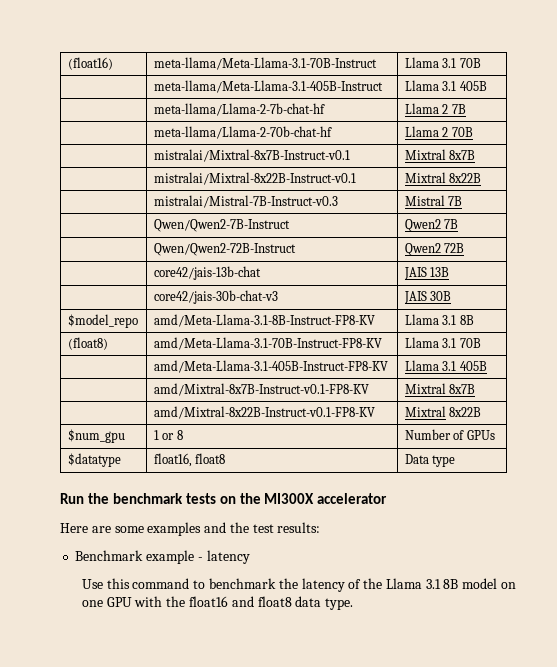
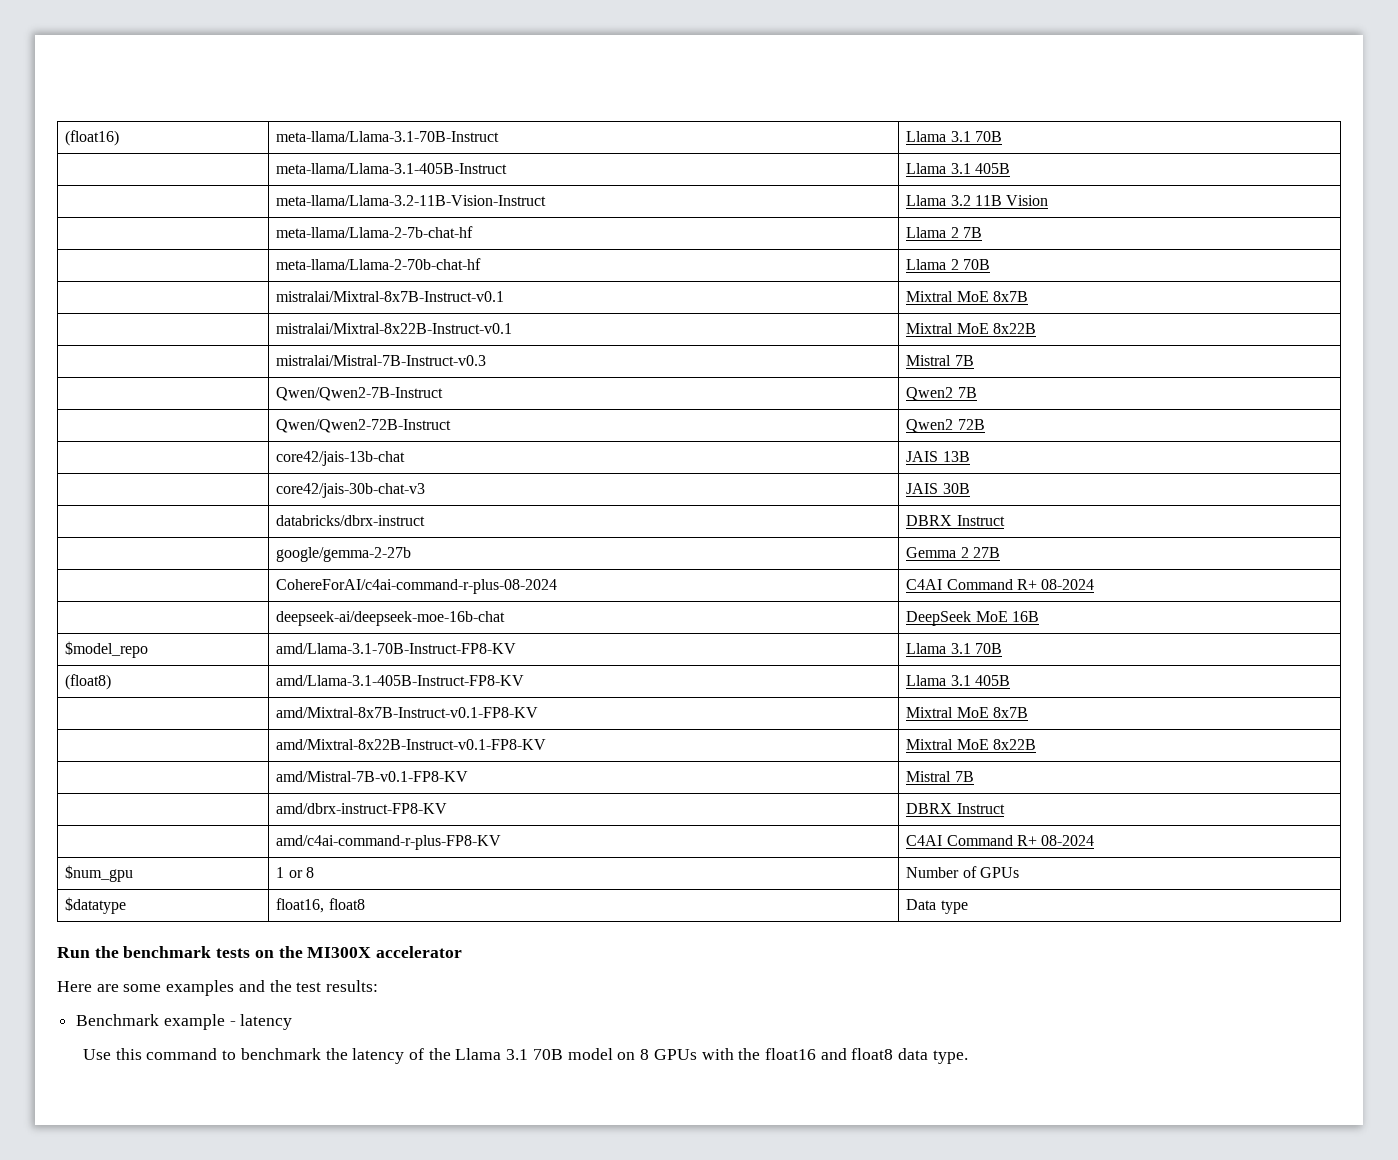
- (float16) | meta-llama/Meta-Llama-3.1-70B-Instruct | Llama 3.1 70B
- | meta-llama/Meta-Llama-3.1-405B-Instruct | Llama 3.1 405B
+ (float16) | meta-llama/Llama-3.1-70B-Instruct | Llama 3.1 70B
+ | meta-llama/Llama-3.1-405B-Instruct | Llama 3.1 405B
+ | meta-llama/Llama-3.2-11B-Vision-Instruct | Llama 3.2 11B Vision
- | mistralai/Mixtral-8x7B-Instruct-v0.1 | Mixtral 8x7B
+ | mistralai/Mixtral-8x7B-Instruct-v0.1 | Mixtral MoE 8x7B
- | mistralai/Mixtral-8x22B-Instruct-v0.1 | Mixtral 8x22B
+ | mistralai/Mixtral-8x22B-Instruct-v0.1 | Mixtral MoE 8x22B
- $model_repo | amd/Meta-Llama-3.1-8B-Instruct-FP8-KV | Llama 3.1 8B
- (float8) | amd/Meta-Llama-3.1-70B-Instruct-FP8-KV | Llama 3.1 70B
- | amd/Meta-Llama-3.1-405B-Instruct-FP8-KV | Llama 3.1 405B
+ | databricks/dbrx-instruct | DBRX Instruct
+ | google/gemma-2-27b | Gemma 2 27B
+ | CohereForAI/c4ai-command-r-plus-08-2024 | C4AI Command R+ 08-2024
+ | deepseek-ai/deepseek-moe-16b-chat | DeepSeek MoE 16B
+ $model_repo | amd/Llama-3.1-70B-Instruct-FP8-KV | Llama 3.1 70B
+ (float8) | amd/Llama-3.1-405B-Instruct-FP8-KV | Llama 3.1 405B
- | amd/Mixtral-8x7B-Instruct-v0.1-FP8-KV | Mixtral 8x7B
+ | amd/Mixtral-8x7B-Instruct-v0.1-FP8-KV | Mixtral MoE 8x7B
- | amd/Mixtral-8x22B-Instruct-v0.1-FP8-KV | Mixtral 8x22B
+ | amd/Mixtral-8x22B-Instruct-v0.1-FP8-KV | Mixtral MoE 8x22B
+ | amd/Mistral-7B-v0.1-FP8-KV | Mistral 7B
+ | amd/dbrx-instruct-FP8-KV | DBRX Instruct
+ | amd/c4ai-command-r-plus-FP8-KV | C4AI Command R+ 08-2024
- Use this command to benchmark the latency of the Llama 3.1 8B model on one GPU with the float16 and float8 data type.
+ Use this command to benchmark the latency of the Llama 3.1 70B model on 8 GPUs with the float16 and float8 data type.

